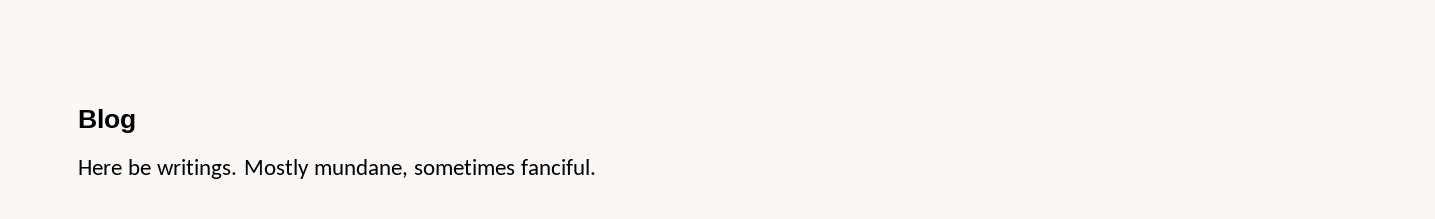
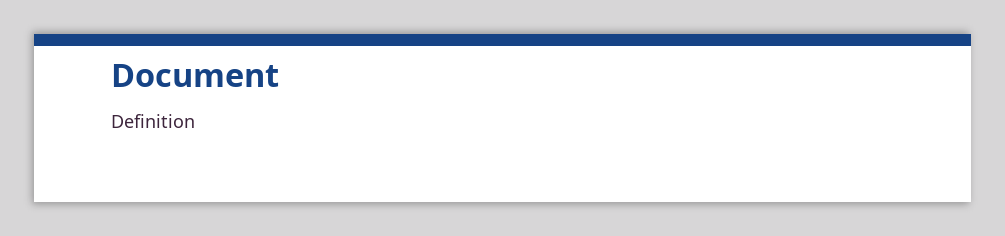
- Blog
- Here be writings. Mostly mundane, sometimes fanciful.
+ Document
+ Definition

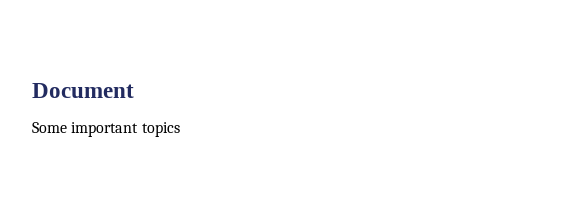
- Definition
+ Some important topics

